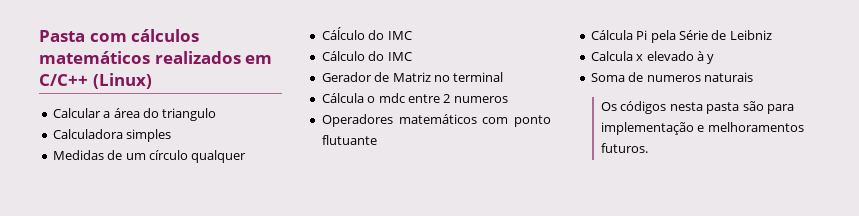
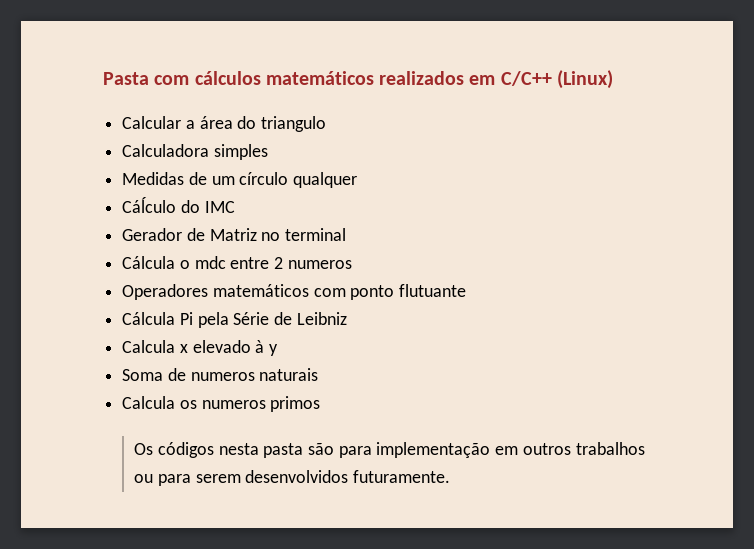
- Cálculo do IMC
+ Calcula os numeros primos
- Os códigos nesta pasta são para implementação e melhoramentos futuros.
+ Os códigos nesta pasta são para implementação em outros trabalhos ou para serem desenvolvidos futuramente.

